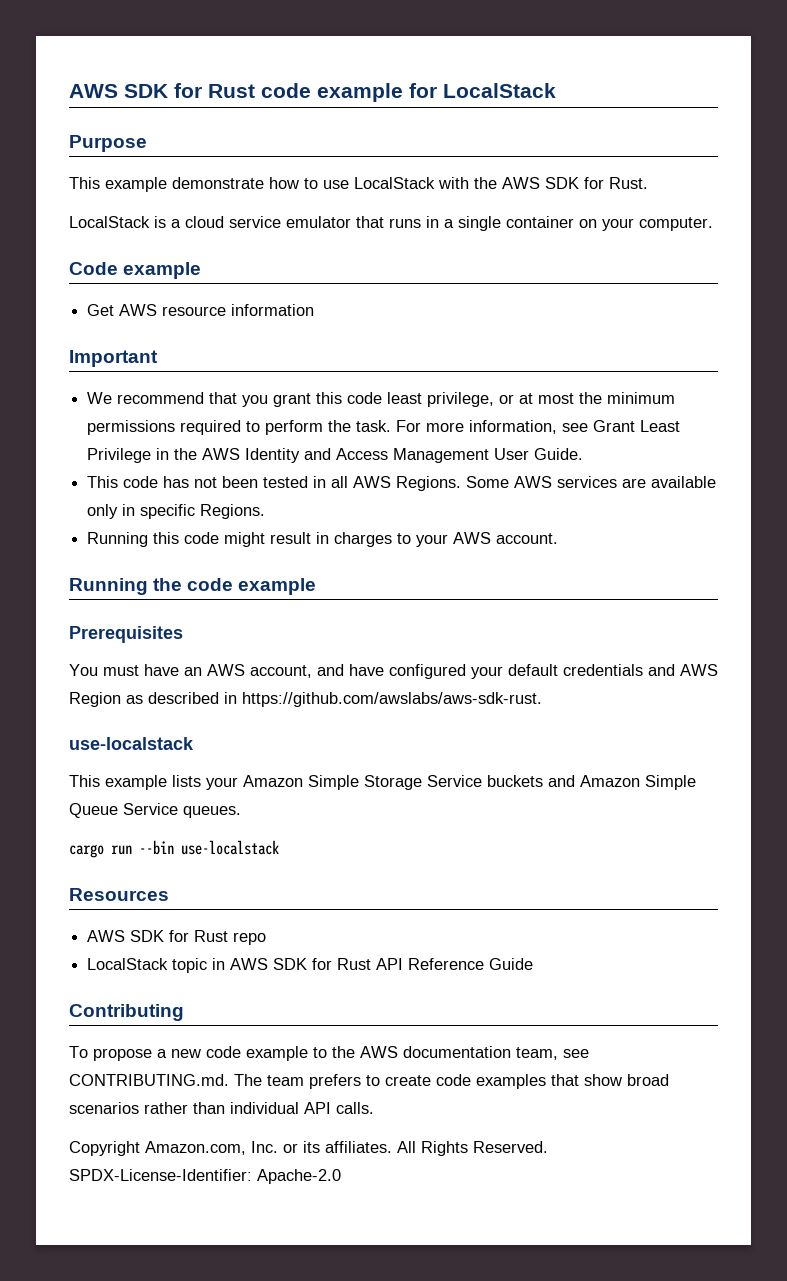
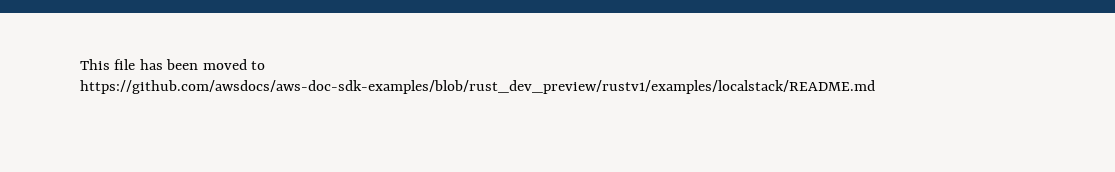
- AWS SDK for Rust code example for LocalStack
- Purpose
- This example demonstrate how to use LocalStack with the AWS SDK for Rust.
- LocalStack is a cloud service emulator that runs in a single container on your computer.
- Code example
- Get AWS resource information
- Important
- We recommend that you grant this code least privilege, or at most the minimum permissions required to perform the task. For more information, see Grant Least Privilege in the AWS Identity and Access Management User Guide.
- This code has not been tested in all AWS Regions. Some AWS services are available only in specific Regions.
- Running this code might result in charges to your AWS account.
- Running the code example
- Prerequisites
- You must have an AWS account, and have configured your default credentials and AWS Region as described in https://github.com/awslabs/aws-sdk-rust.
- use-localstack
- This example lists your Amazon Simple Storage Service buckets and Amazon Simple Queue Service queues.
- cargo run --bin use-localstack
- Resources
- AWS SDK for Rust repo
- LocalStack topic in AWS SDK for Rust API Reference Guide
- Contributing
- To propose a new code example to the AWS documentation team, see CONTRIBUTING.md. The team prefers to create code examples that show broad scenarios rather than individual API calls.
- Copyright Amazon.com, Inc. or its affiliates. All Rights Reserved. SPDX-License-Identifier: Apache-2.0
+ This file has been moved to https://github.com/awsdocs/aws-doc-sdk-examples/blob/rust_dev_preview/rustv1/examples/localstack/README.md

